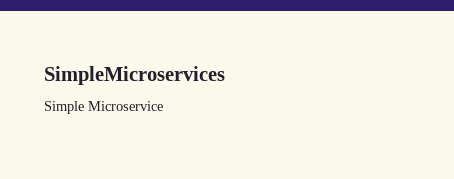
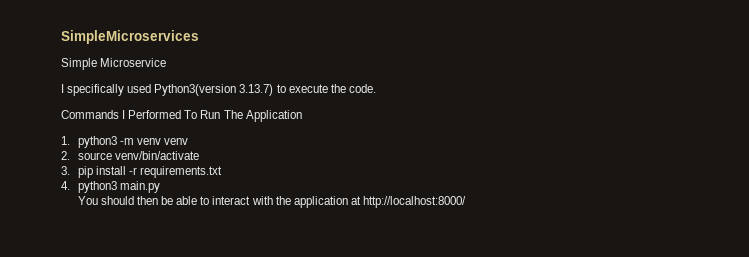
+ I specifically used Python3(version 3.13.7) to execute the code.
+ Commands I Performed To Run The Application
+ 1. python3 -m venv venv
+ 2. source venv/bin/activate
+ 3. pip install -r requirements.txt
+ 4. python3 main.py
+ You should then be able to interact with the application at http://localhost:8000/

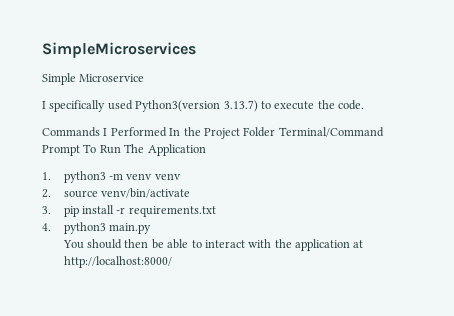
- Commands I Performed To Run The Application
+ Commands I Performed In the Project Folder Terminal/Command Prompt To Run The Application

